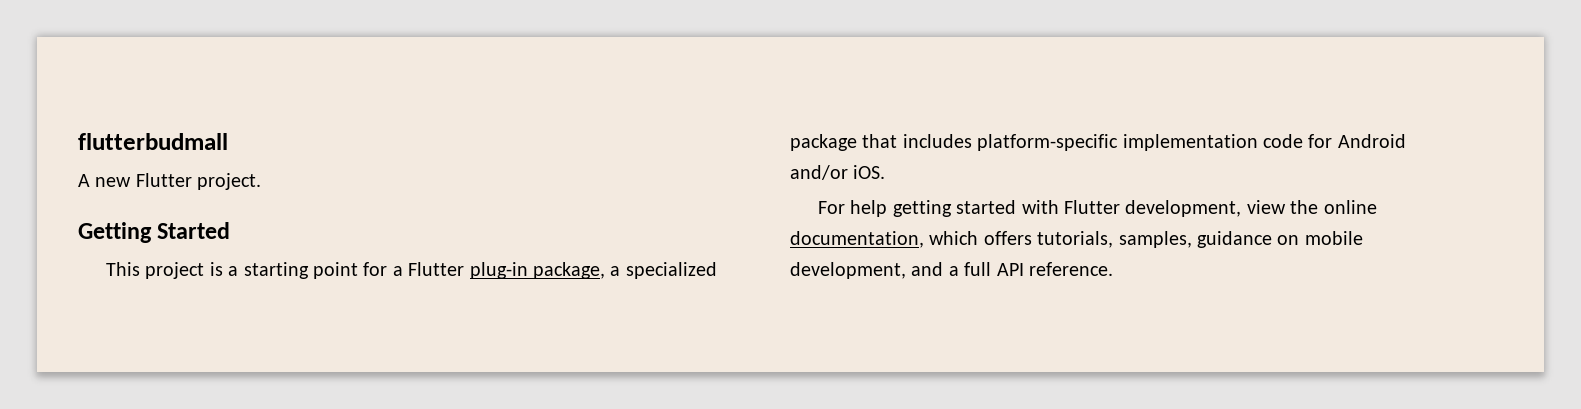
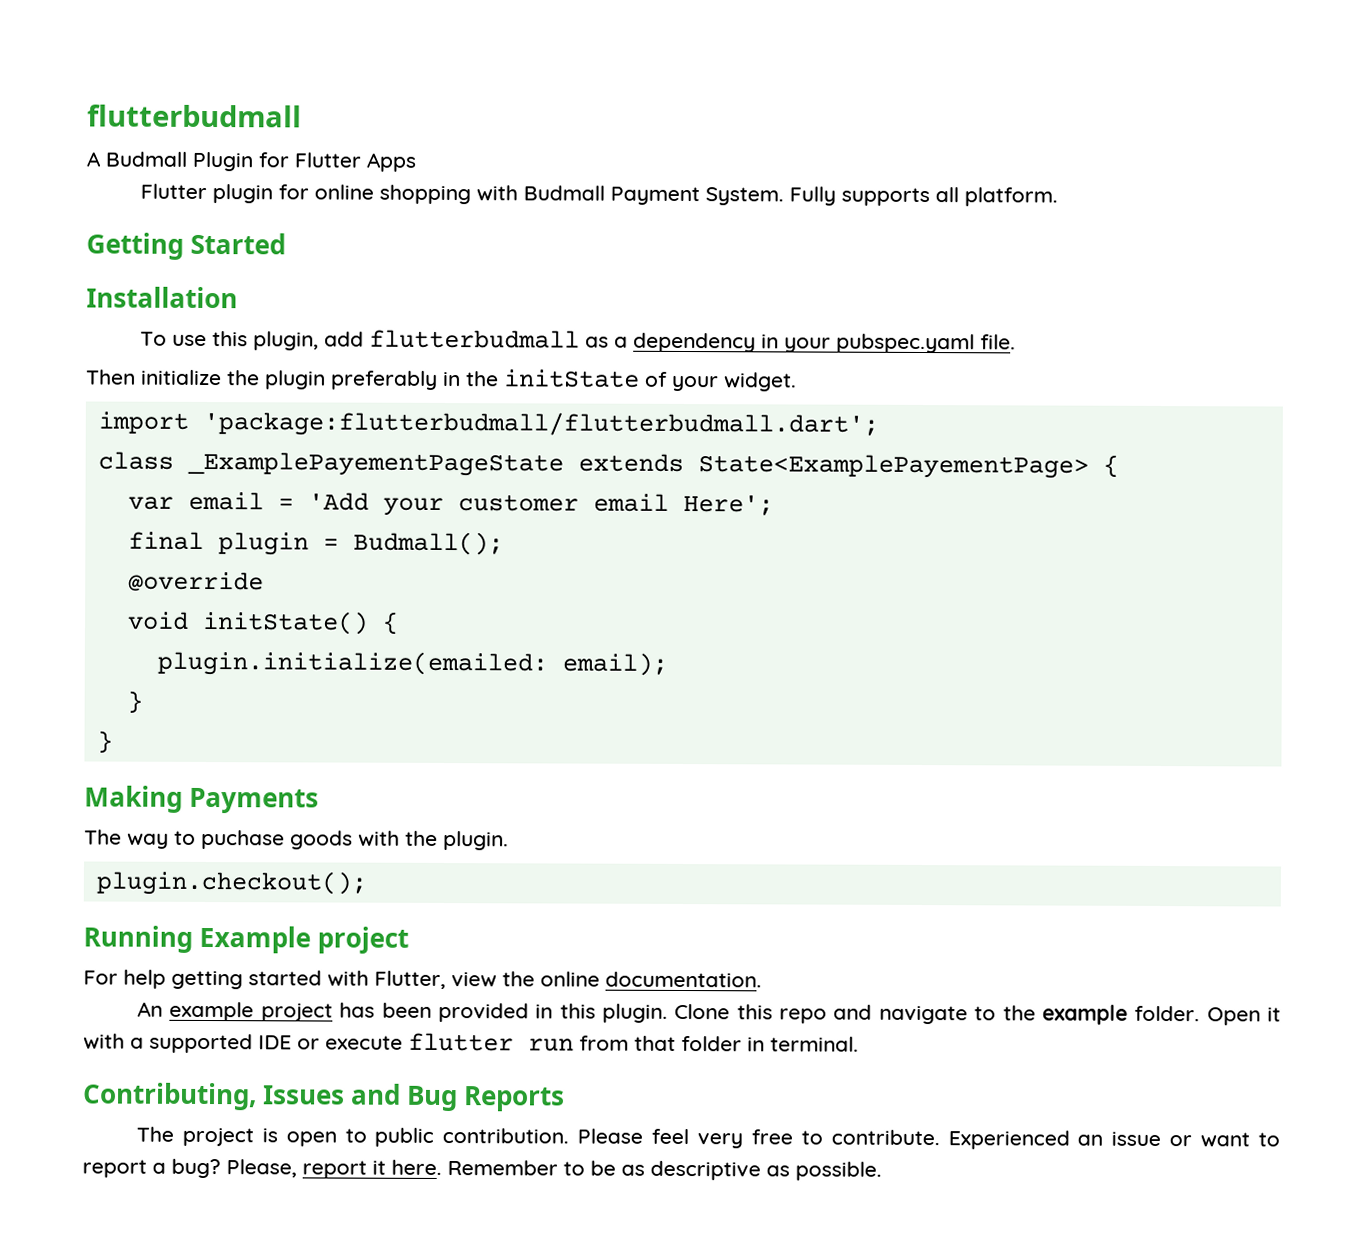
- A new Flutter project.
+ A Budmall Plugin for Flutter Apps
+ Flutter plugin for online shopping with Budmall Payment System. Fully supports all platform.
  Getting Started
- This project is a starting point for a Flutter plug-in package, a specialized package that includes platform-specific implementation code for Android and/or iOS.
+ Installation
+ To use this plugin, add flutterbudmall as a dependency in your pubspec.yaml file.
+ Then initialize the plugin preferably in the initState of your widget.
+ import 'package:flutterbudmall/flutterbudmall.dart';
+ class _ExamplePayementPageState extends State<ExamplePayementPage> {
+ var email = 'Add your customer email Here';
+ final plugin = Budmall();
+ @override
+ void initState() {
+ plugin.initialize(emailed: email);
+ }
+ }
+ Making Payments
+ The way to puchase goods with the plugin.
+ plugin.checkout();
+ Running Example project
- For help getting started with Flutter development, view the online documentation, which offers tutorials, samples, guidance on mobile development, and a full API reference.
+ For help getting started with Flutter, view the online documentation.
+ An example project has been provided in this plugin. Clone this repo and navigate to the example folder. Open it with a supported IDE or execute flutter run from that folder in terminal.
+ Contributing, Issues and Bug Reports
+ The project is open to public contribution. Please feel very free to contribute. Experienced an issue or want to report a bug? Please, report it here. Remember to be as descriptive as possible.

